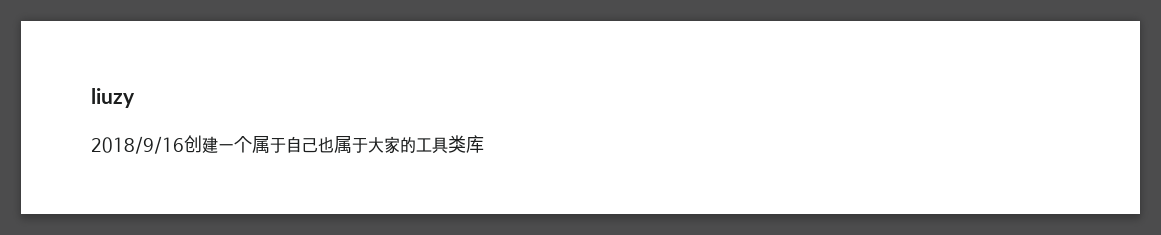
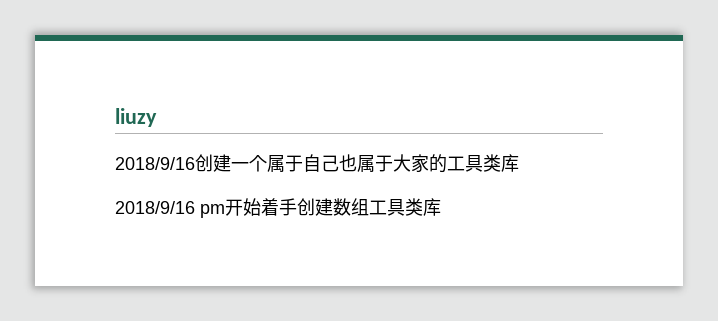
+ 2018/9/16 pm开始着手创建数组工具类库

